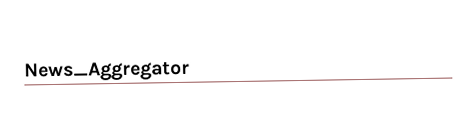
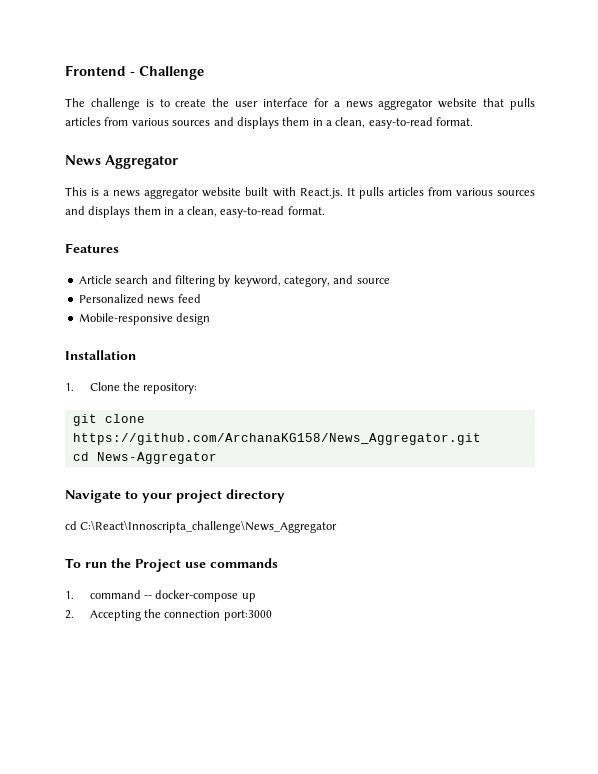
- News_Aggregator
+ Frontend - Challenge
+ The challenge is to create the user interface for a news aggregator website that pulls articles from various sources and displays them in a clean, easy-to-read format.
+ News Aggregator
+ This is a news aggregator website built with React.js. It pulls articles from various sources and displays them in a clean, easy-to-read format.
+ Features
+ Article search and filtering by keyword, category, and source
+ Personalized news feed
+ Mobile-responsive design
+ Installation
+ 1. Clone the repository:
+ git clone https://github.com/ArchanaKG158/News_Aggregator.git
+ cd News-Aggregator
+ Navigate to your project directory
+ cd C:\React\Innoscripta_challenge\News_Aggregator
+ To run the Project use commands
+ 1. command -- docker-compose up
+ 2. Accepting the connection port:3000

